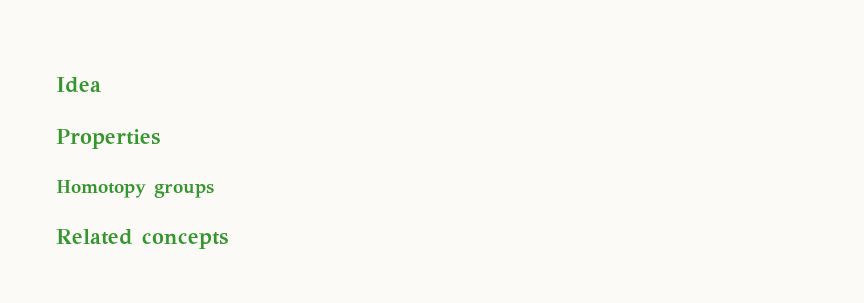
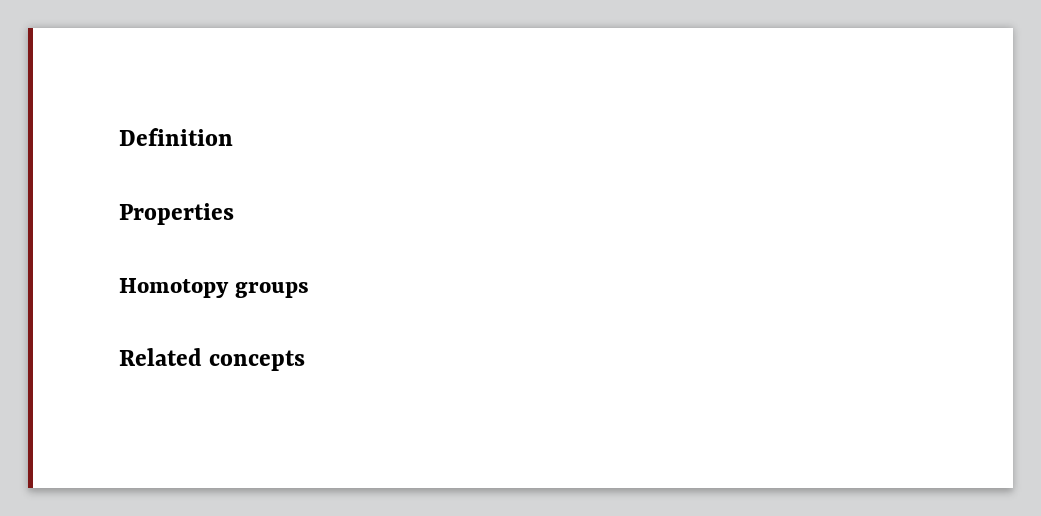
- Idea
+ Definition

